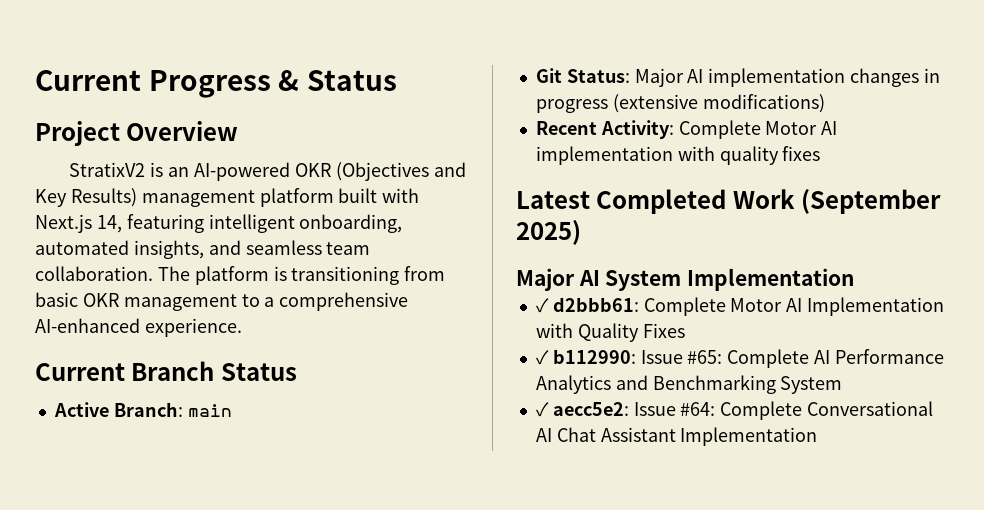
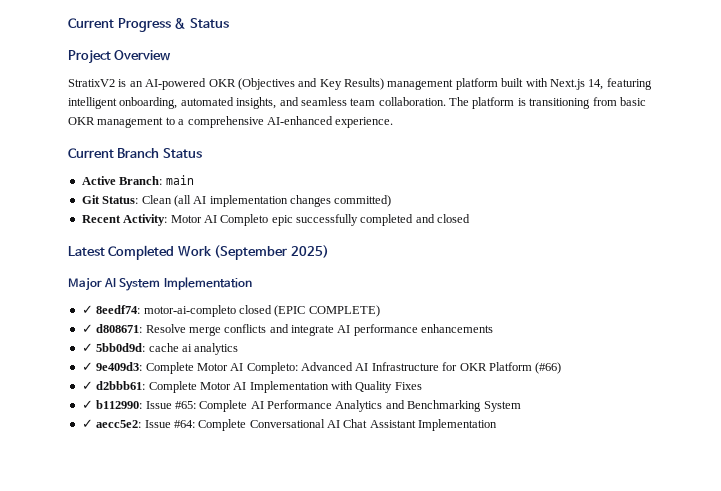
- Git Status: Major AI implementation changes in progress (extensive modifications)
+ Git Status: Clean (all AI implementation changes committed)
- Recent Activity: Complete Motor AI implementation with quality fixes
+ Recent Activity: Motor AI Completo epic successfully completed and closed
+ ✓ 8eedf74: motor-ai-completo closed (EPIC COMPLETE)
+ ✓ d808671: Resolve merge conflicts and integrate AI performance enhancements
+ ✓ 5bb0d9d: cache ai analytics
+ ✓ 9e409d3: Complete Motor AI Completo: Advanced AI Infrastructure for OKR Platform (#66)

